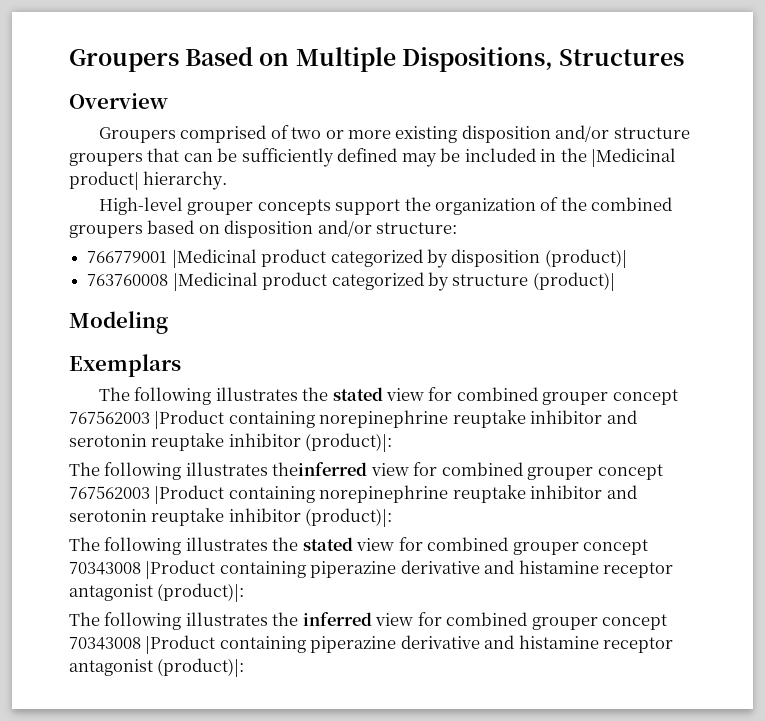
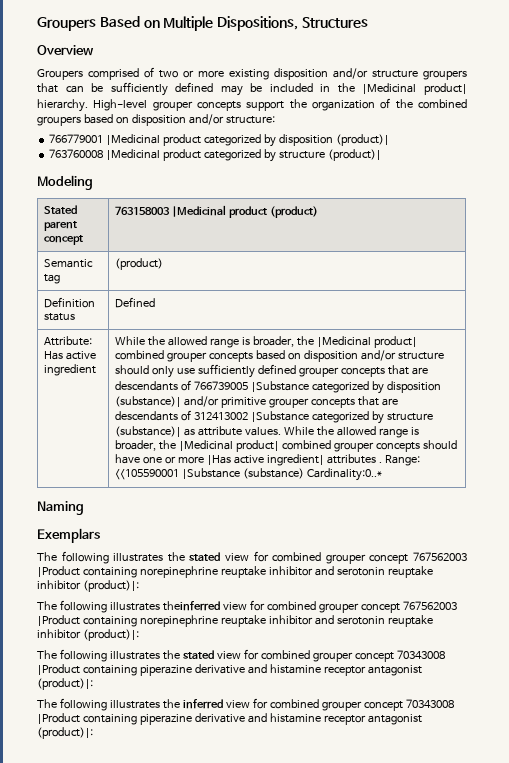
- Groupers comprised of two or more existing disposition and/or structure groupers that can be sufficiently defined may be included in the |Medicinal product| hierarchy.
- High-level grouper concepts support the organization of the combined groupers based on disposition and/or structure:
+ Groupers comprised of two or more existing disposition and/or structure groupers that can be sufficiently defined may be included in the |Medicinal product| hierarchy. High-level grouper concepts support the organization of the combined groupers based on disposition and/or structure:
+ Stated parent concept | 763158003 |Medicinal product (product)
+ Semantic tag | (product)
+ Definition status | Defined
+ Attribute: Has active ingredient | While the allowed range is broader, the |Medicinal product| combined grouper concepts based on disposition and/or structure should only use sufficiently defined grouper concepts that are descendants of 766739005 |Substance categorized by disposition (substance)| and/or primitive grouper concepts that are descendants of 312413002 |Substance categorized by structure (substance)| as attribute values. While the allowed range is broader, the |Medicinal product| combined grouper concepts should have one or more |Has active ingredient| attributes . Range: <<105590001 |Substance (substance) Cardinality:0..*
+ Naming

